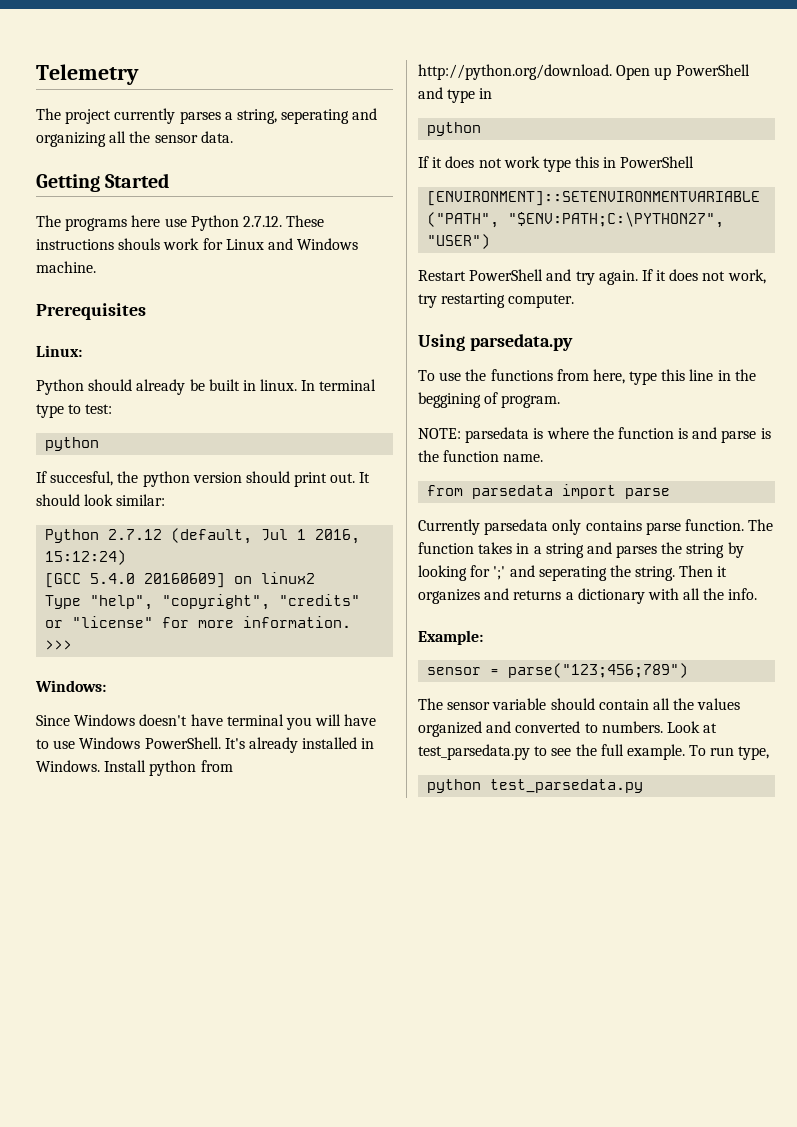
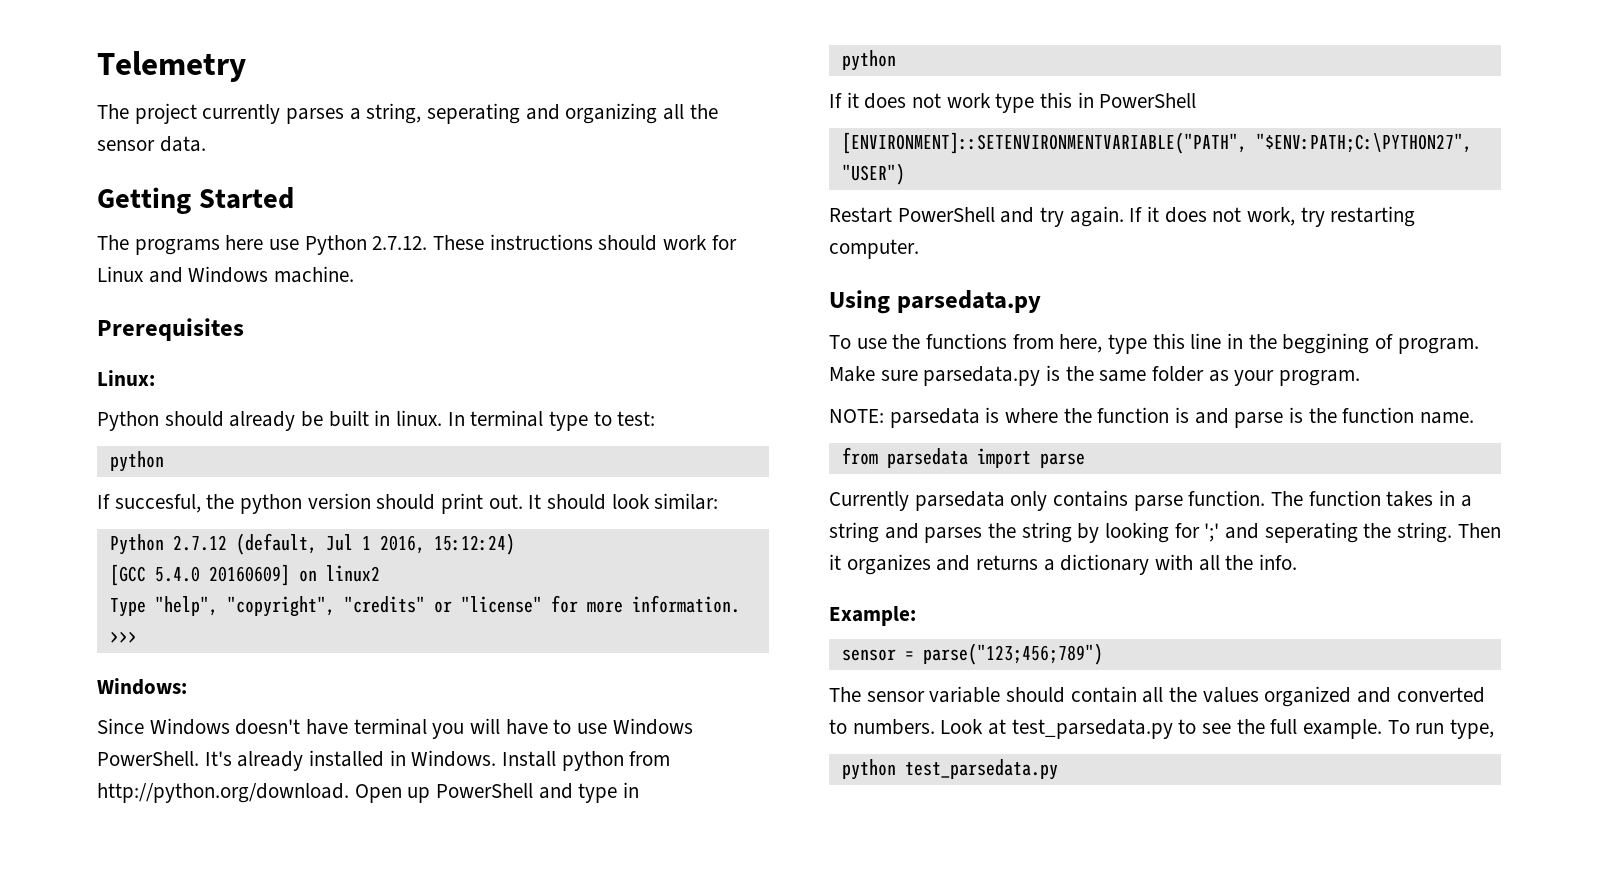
- The programs here use Python 2.7.12. These instructions shouls work for Linux and Windows machine.
+ The programs here use Python 2.7.12. These instructions should work for Linux and Windows machine.
+ Make sure parsedata.py is the same folder as your program.

